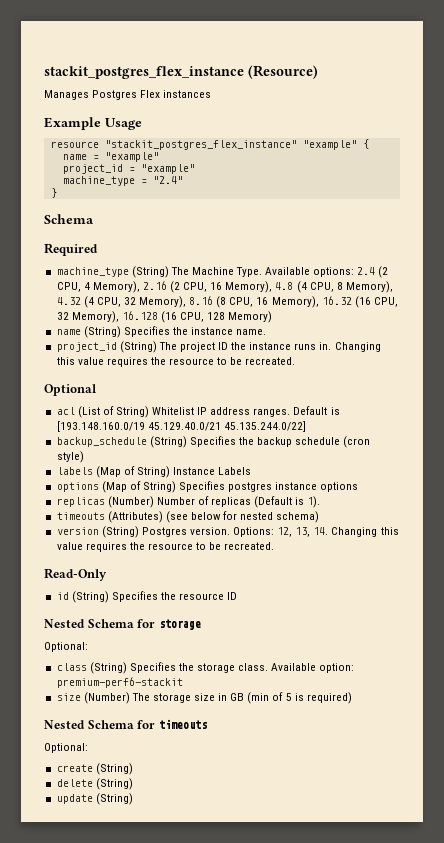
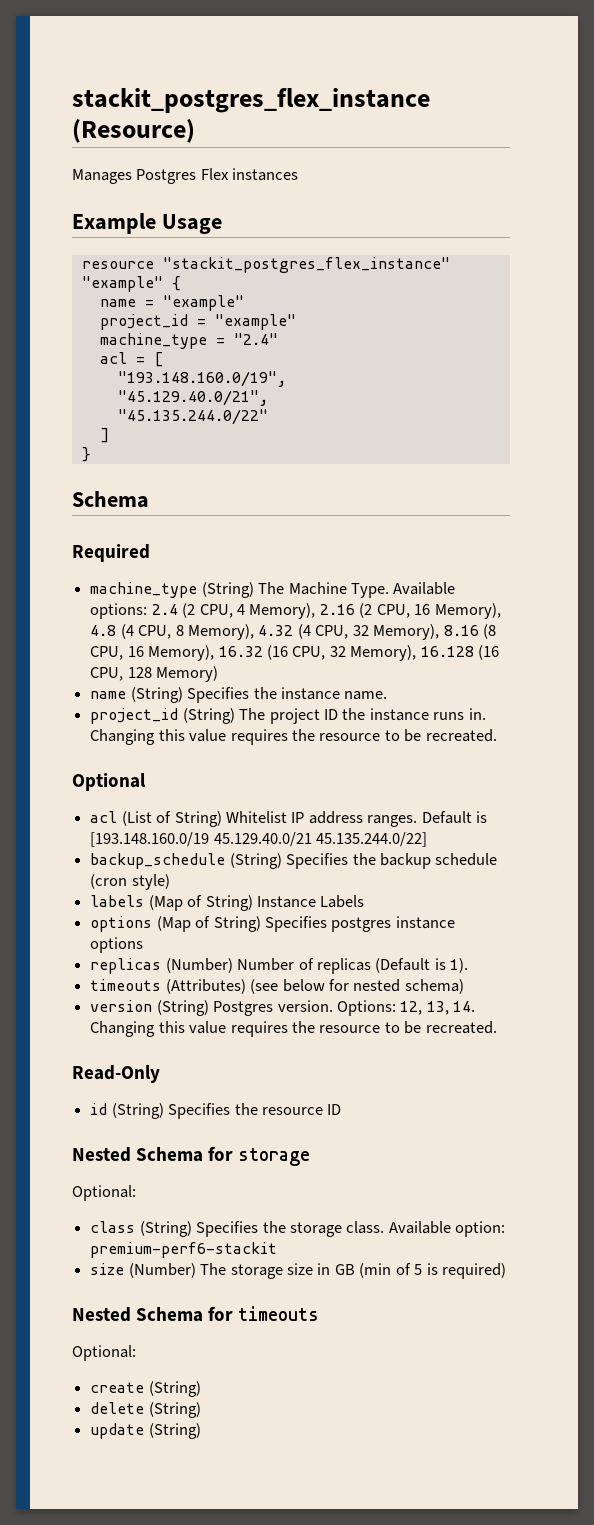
+ acl = [
+ "193.148.160.0/19",
+ "45.129.40.0/21",
+ "45.135.244.0/22"
+ ]

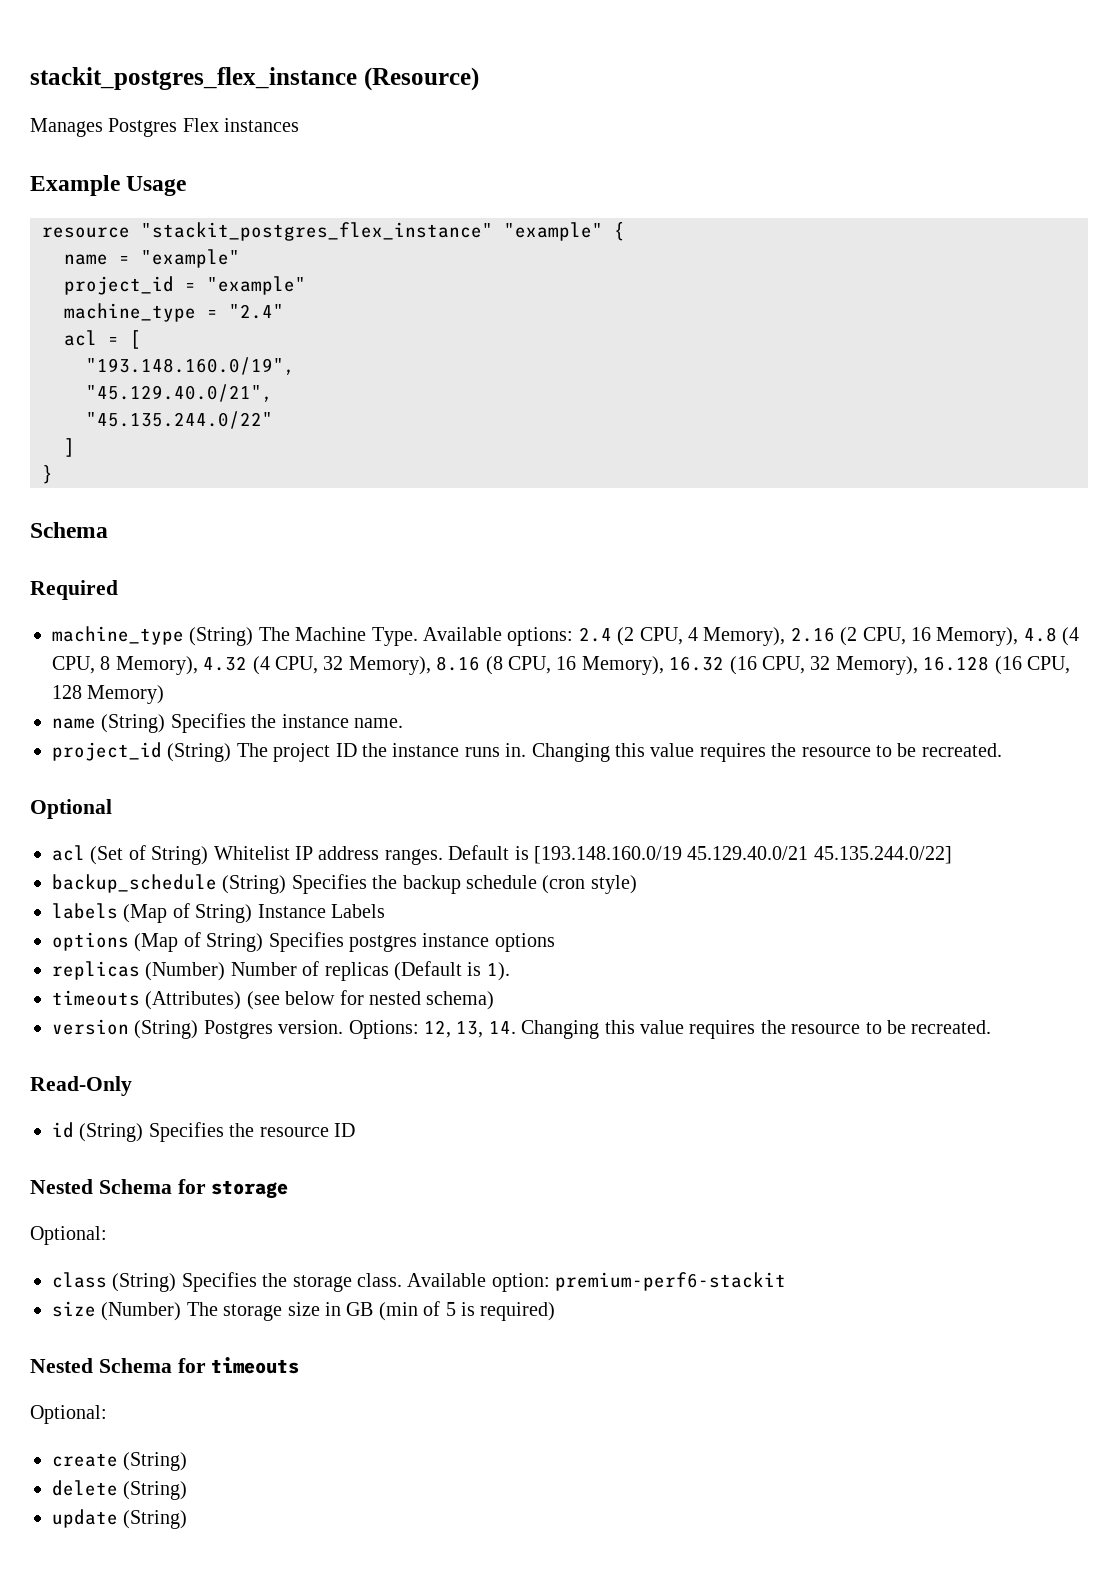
- acl (List of String) Whitelist IP address ranges.
+ acl (Set of String) Whitelist IP address ranges.

